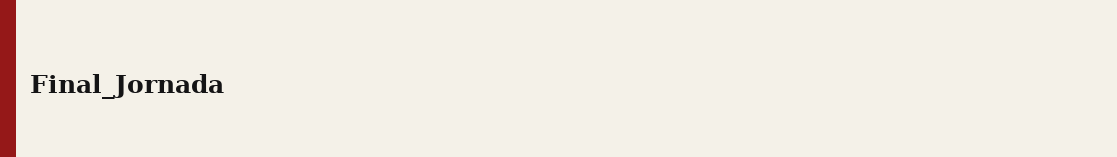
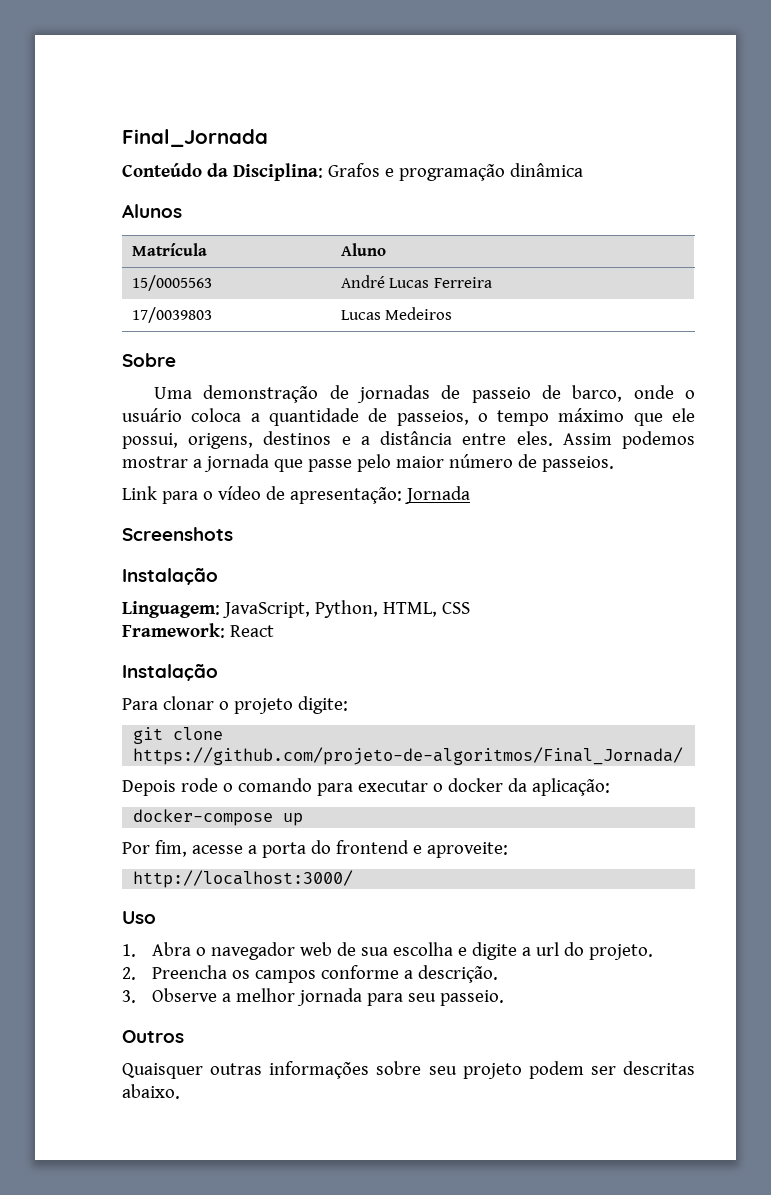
+ Conteúdo da Disciplina: Grafos e programação dinâmica
+ Alunos
+ Matrícula | Aluno
+ 15/0005563 | André Lucas Ferreira
+ 17/0039803 | Lucas Medeiros
+ Sobre
+ Uma demonstração de jornadas de passeio de barco, onde o usuário coloca a quantidade de passeios, o tempo máximo que ele possui, origens, destinos e a distância entre eles. Assim podemos mostrar a jornada que passe pelo maior número de passeios.
+ Link para o vídeo de apresentação: Jornada
+ Screenshots
+ Instalação
+ Linguagem: JavaScript, Python, HTML, CSS
+ Framework: React
+ Instalação
+ Para clonar o projeto digite:
+ git clone https://github.com/projeto-de-algoritmos/Final_Jornada/
+ Depois rode o comando para executar o docker da aplicação:
+ docker-compose up
+ Por fim, acesse a porta do frontend e aproveite:
+ http://localhost:3000/
+ Uso
+ 1. Abra o navegador web de sua escolha e digite a url do projeto.
+ 2. Preencha os campos conforme a descrição.
+ 3. Observe a melhor jornada para seu passeio.
+ Outros
+ Quaisquer outras informações sobre seu projeto podem ser descritas abaixo.

